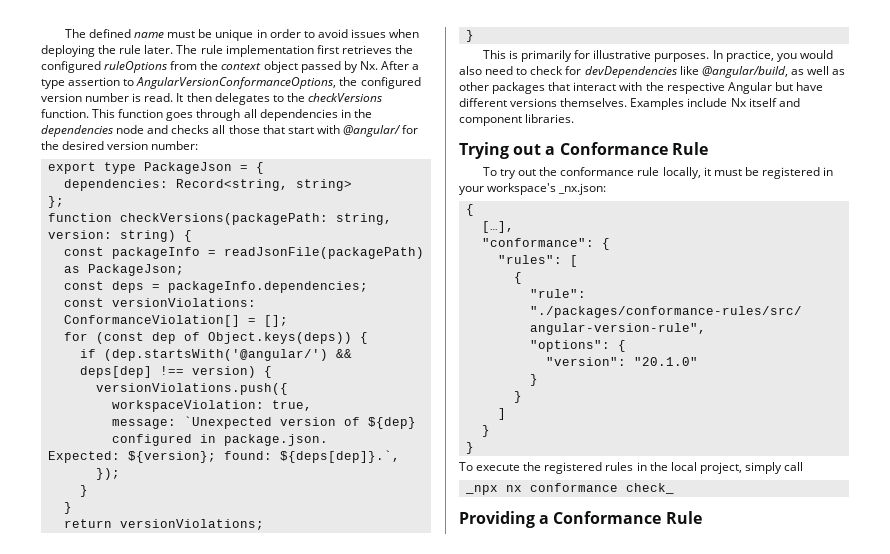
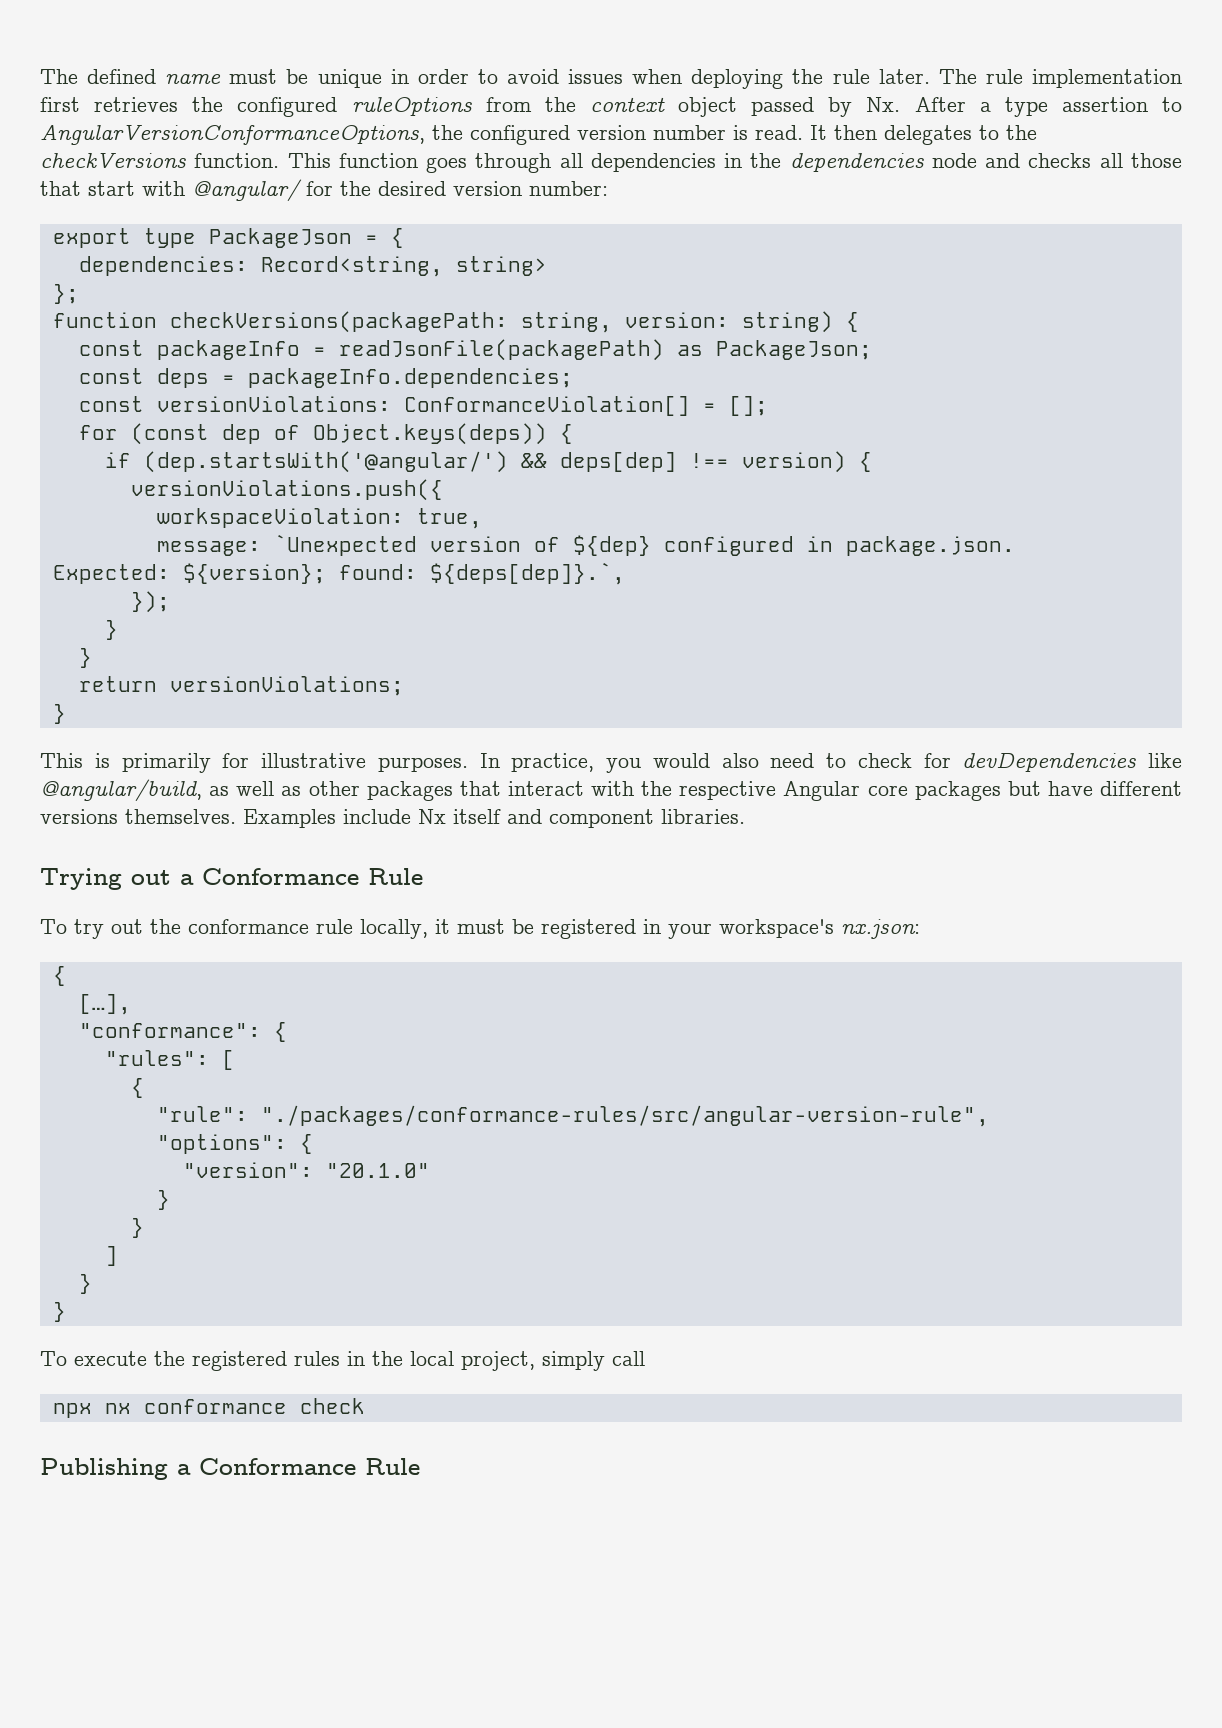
- In practice, you would also need to check for devDependencies like @angular/build, as well as other packages that interact with the respective Angular but have different versions themselves.
+ In practice, you would also need to check for devDependencies like @angular/build, as well as other packages that interact with the respective Angular core packages but have different versions themselves.
- To try out the conformance rule locally, it must be registered in your workspace's _nx.json:
+ To try out the conformance rule locally, it must be registered in your workspace's nx.json:
- _npx nx conformance check_
- Providing a Conformance Rule
+ npx nx conformance check
+ Publishing a Conformance Rule

